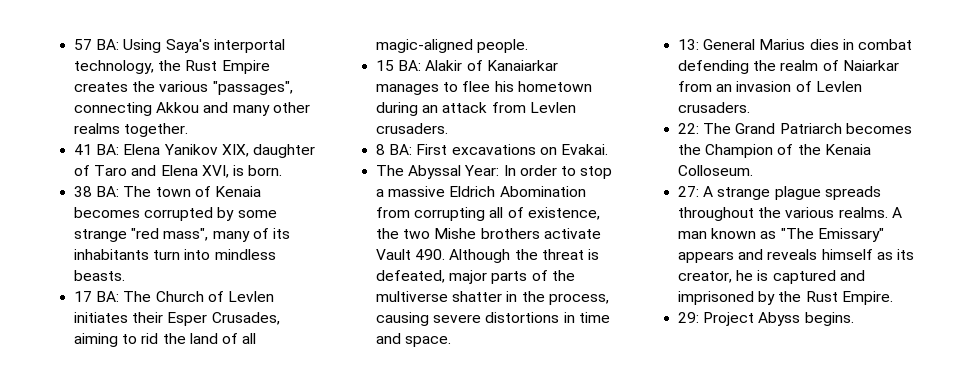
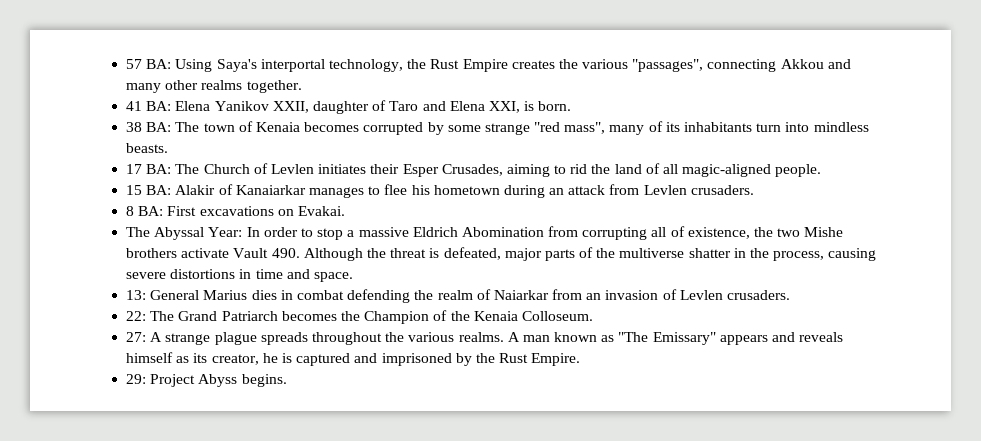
- 41 BA: Elena Yanikov XIX, daughter of Taro and Elena XVI, is born.
+ 41 BA: Elena Yanikov XXII, daughter of Taro and Elena XXI, is born.

